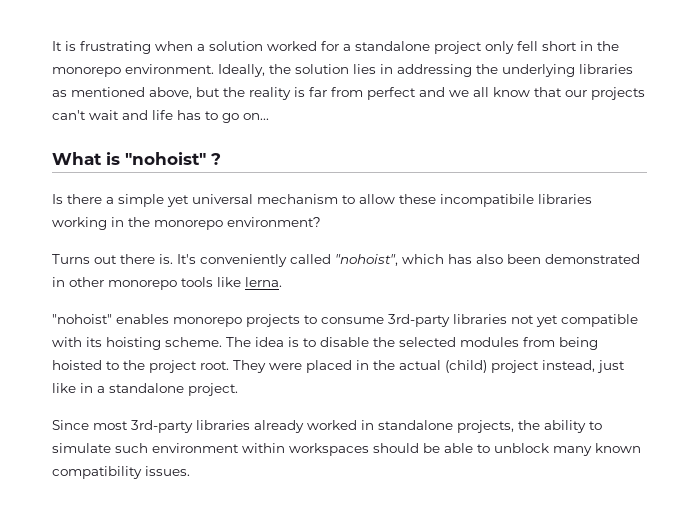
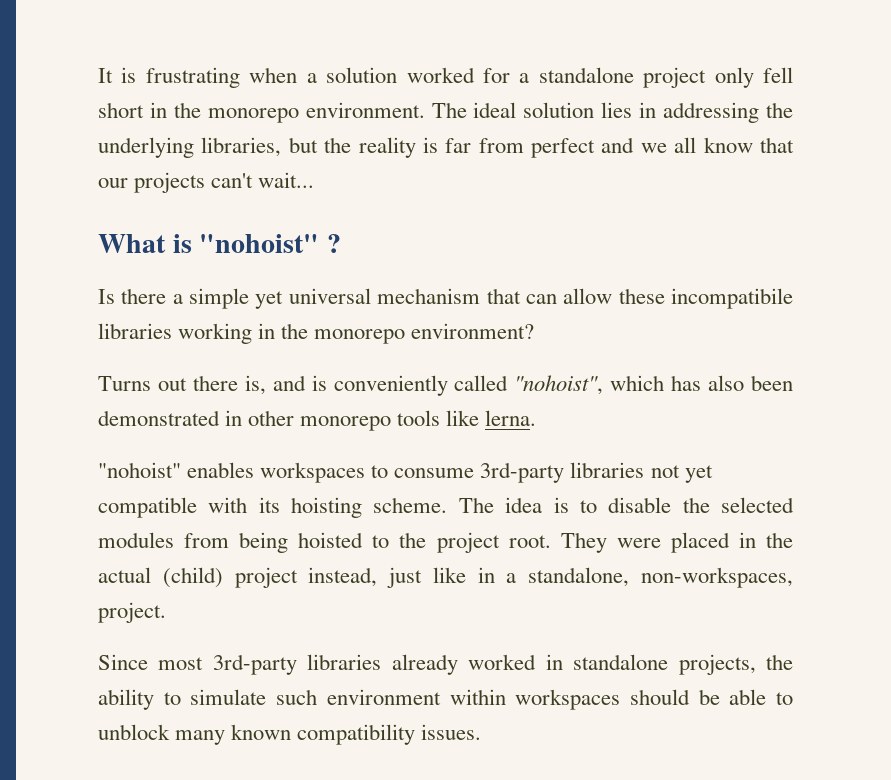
- Ideally, the solution lies in addressing the underlying libraries as mentioned above, but the reality is far from perfect and we all know that our projects can't wait and life has to go on...
+ The ideal solution lies in addressing the underlying libraries, but the reality is far from perfect and we all know that our projects can't wait...
- Is there a simple yet universal mechanism to allow these incompatibile libraries working in the monorepo environment?
+ Is there a simple yet universal mechanism that can allow these incompatibile libraries working in the monorepo environment?
- Turns out there is. It's conveniently called "nohoist", which has also been demonstrated in other monorepo tools like lerna.
+ Turns out there is, and is conveniently called "nohoist", which has also been demonstrated in other monorepo tools like lerna.
- "nohoist" enables monorepo projects to consume 3rd-party libraries not yet compatible with its hoisting scheme.
+ "nohoist" enables workspaces to consume 3rd-party libraries not yet compatible with its hoisting scheme.
- They were placed in the actual (child) project instead, just like in a standalone project.
+ They were placed in the actual (child) project instead, just like in a standalone, non-workspaces, project.

